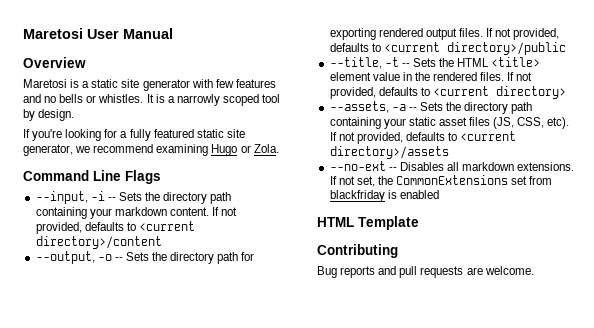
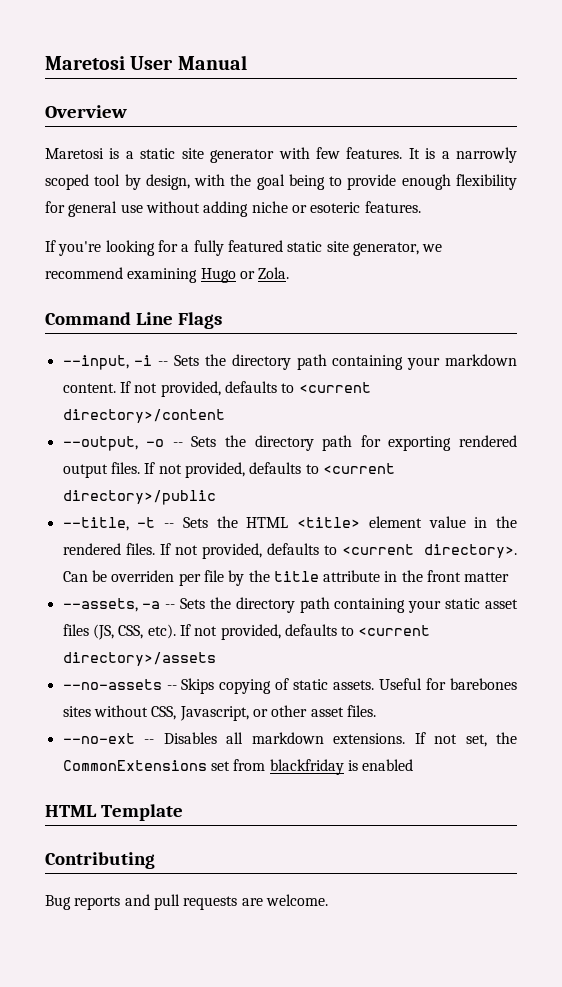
- Maretosi is a static site generator with few features and no bells or whistles.
+ Maretosi is a static site generator with few features.
- It is a narrowly scoped tool by design.
+ It is a narrowly scoped tool by design, with the goal being to provide enough flexibility for general use without adding niche or esoteric features.
- If not provided, defaults to <current directory>
+ If not provided, defaults to <current directory>. Can be overriden per file by the title attribute in the front matter
+ --no-assets -- Skips copying of static assets. Useful for barebones sites without CSS, Javascript, or other asset files.

